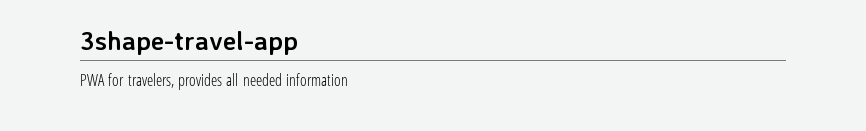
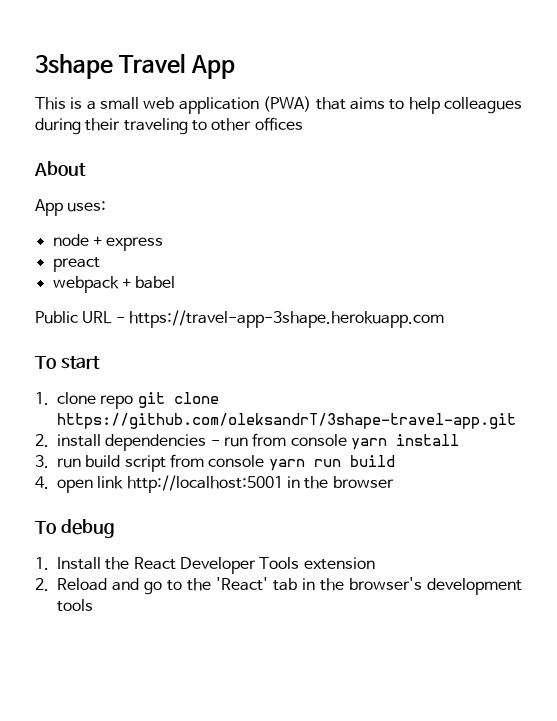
- 3shape-travel-app
- PWA for travelers, provides all needed information
+ 3shape Travel App
+ This is a small web application (PWA) that aims to help colleagues during their traveling to other offices
+ About
+ App uses:
+ node + express
+ preact
+ webpack + babel
+ Public URL - https://travel-app-3shape.herokuapp.com
+ To start
+ 1. clone repo git clone https://github.com/oleksandrT/3shape-travel-app.git
+ 2. install dependencies - run from console yarn install
+ 3. run build script from console yarn run build
+ 4. open link http://localhost:5001 in the browser
+ To debug
+ 1. Install the React Developer Tools extension
+ 2. Reload and go to the 'React' tab in the browser's development tools

